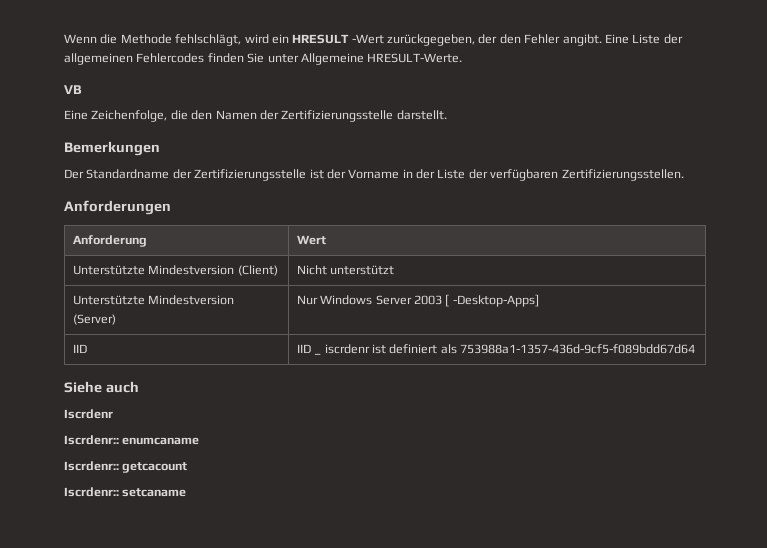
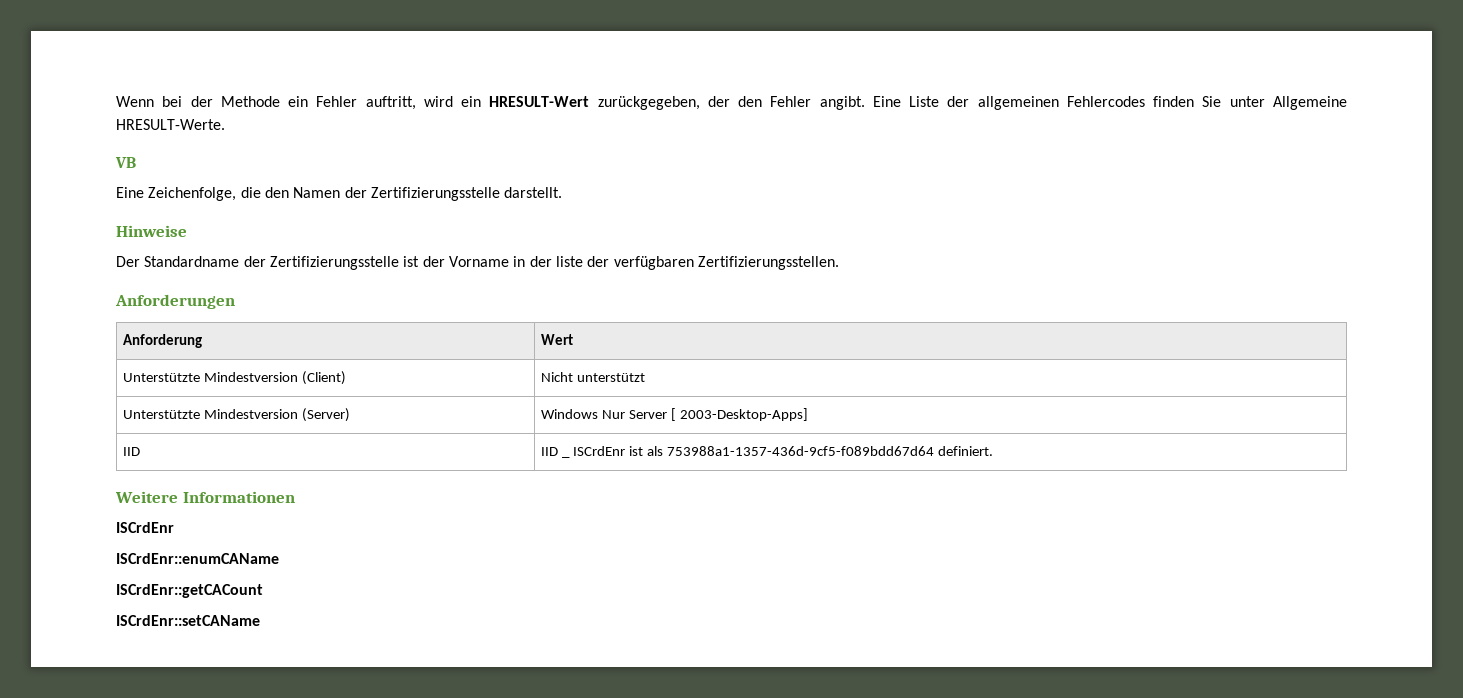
- Wenn die Methode fehlschlägt, wird ein HRESULT -Wert zurückgegeben, der den Fehler angibt.
+ Wenn bei der Methode ein Fehler auftritt, wird ein HRESULT-Wert zurückgegeben, der den Fehler angibt.
- Bemerkungen
+ Hinweise
- Der Standardname der Zertifizierungsstelle ist der Vorname in der Liste der verfügbaren Zertifizierungsstellen.
+ Der Standardname der Zertifizierungsstelle ist der Vorname in der liste der verfügbaren Zertifizierungsstellen.
- Unterstützte Mindestversion (Server) | Nur Windows Server 2003 [ -Desktop-Apps]
+ Unterstützte Mindestversion (Server) | Windows Nur Server [ 2003-Desktop-Apps]
- IID | IID _ iscrdenr ist definiert als 753988a1-1357-436d-9cf5-f089bdd67d64
- Siehe auch
- Iscrdenr
- Iscrdenr:: enumcaname
- Iscrdenr:: getcacount
- Iscrdenr:: setcaname
+ IID | IID _ ISCrdEnr ist als 753988a1-1357-436d-9cf5-f089bdd67d64 definiert.
+ Weitere Informationen
+ ISCrdEnr
+ ISCrdEnr::enumCAName
+ ISCrdEnr::getCACount
+ ISCrdEnr::setCAName

